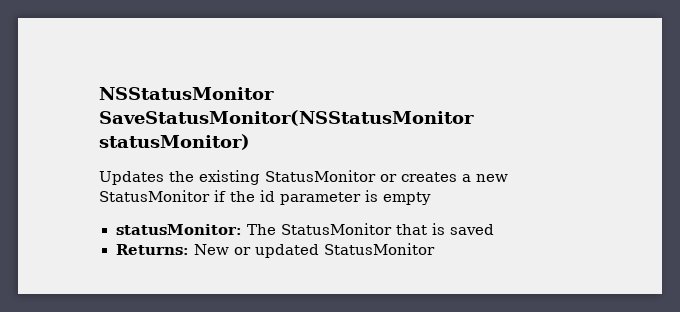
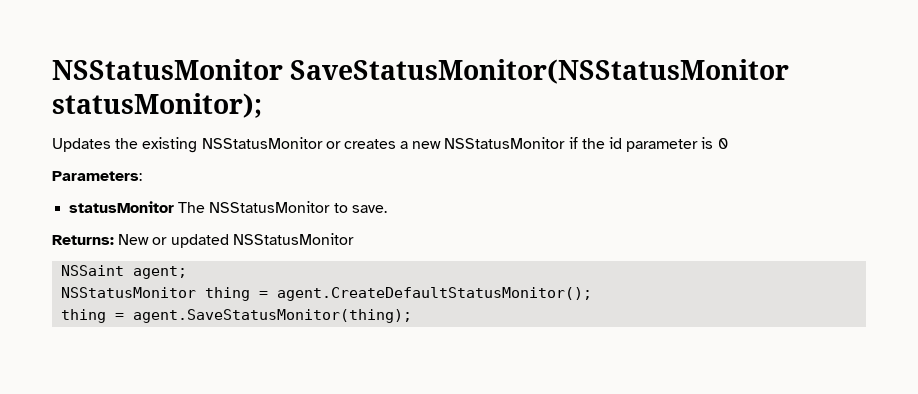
- NSStatusMonitor SaveStatusMonitor(NSStatusMonitor statusMonitor)
+ NSStatusMonitor SaveStatusMonitor(NSStatusMonitor statusMonitor);
- Updates the existing StatusMonitor or creates a new StatusMonitor if the id parameter is empty
- statusMonitor: The StatusMonitor that is saved
- Returns: New or updated StatusMonitor
+ Updates the existing NSStatusMonitor or creates a new NSStatusMonitor if the id parameter is 0
+ Parameters:
+ statusMonitor The NSStatusMonitor to save.
+ Returns: New or updated NSStatusMonitor
+ NSSaint agent;
+ NSStatusMonitor thing = agent.CreateDefaultStatusMonitor();
+ thing = agent.SaveStatusMonitor(thing);

